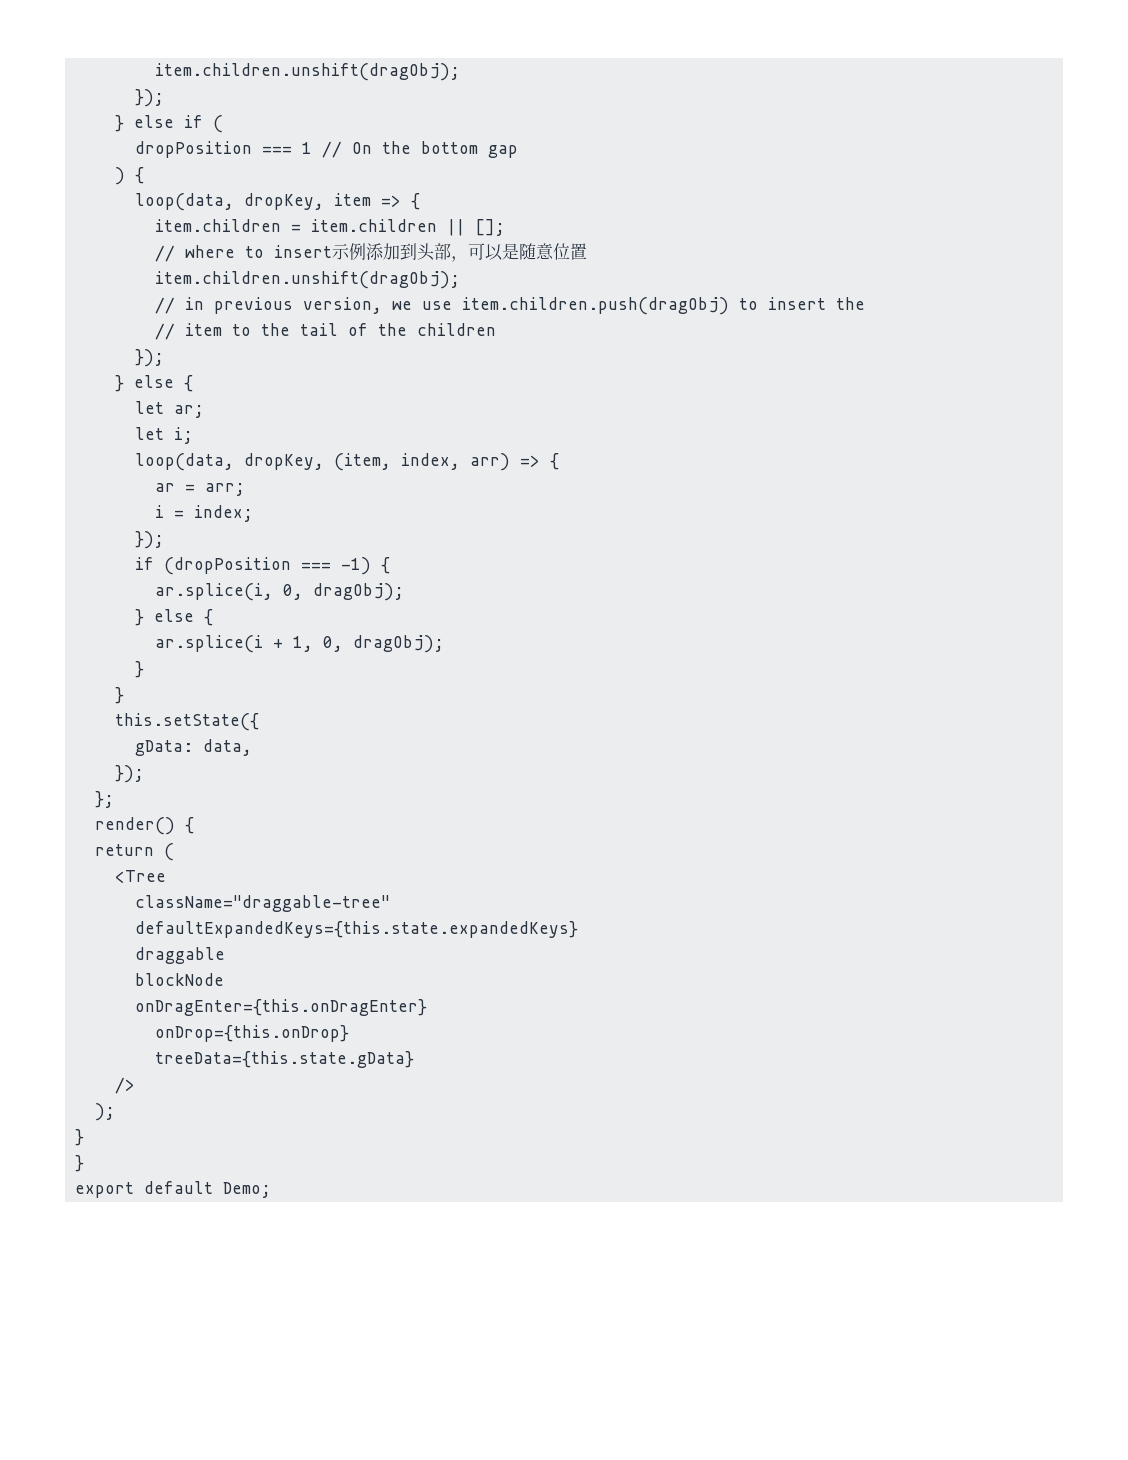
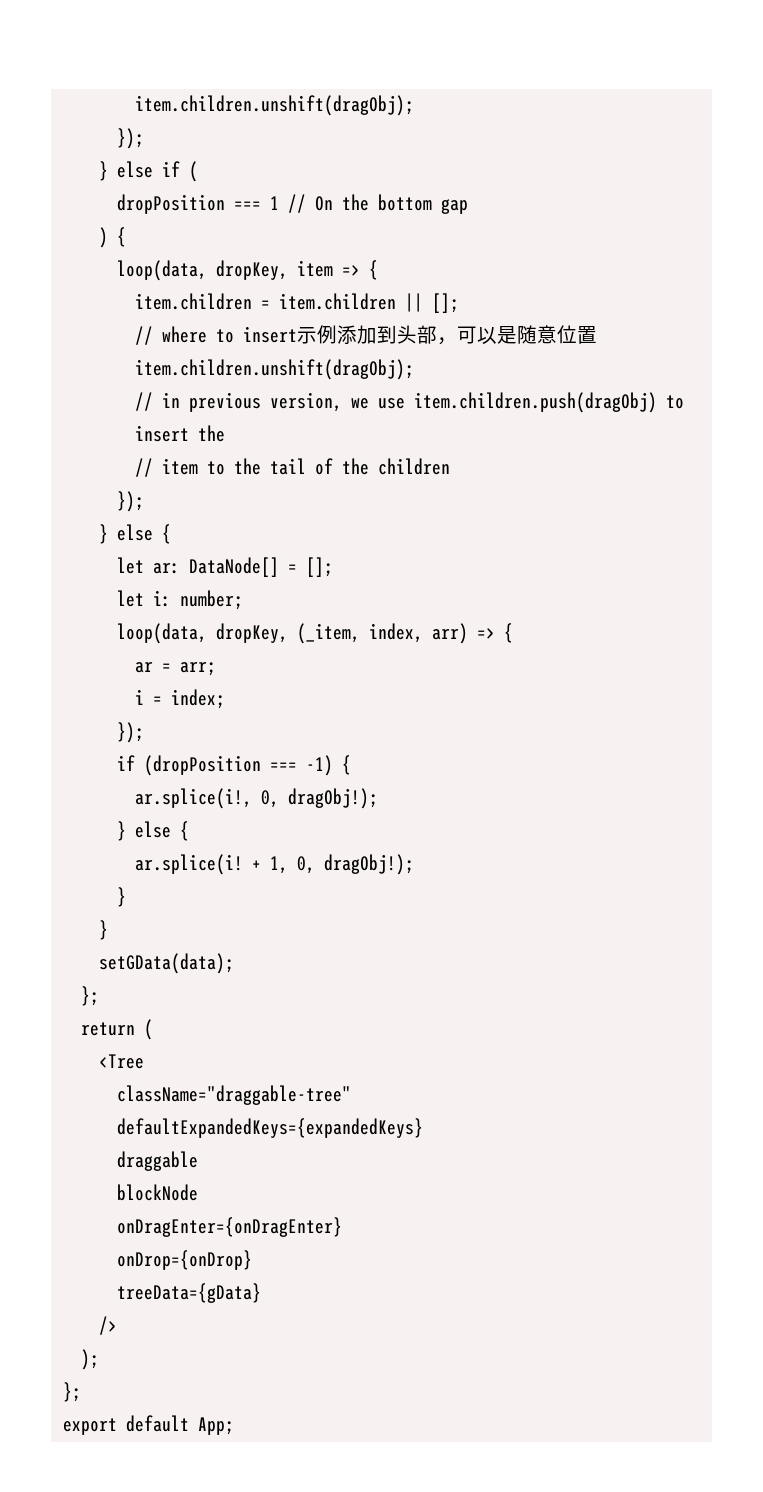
- let ar;
- let i;
- loop(data, dropKey, (item, index, arr) => {
+ let ar: DataNode[] = [];
+ let i: number;
+ loop(data, dropKey, (_item, index, arr) => {
- ar.splice(i, 0, dragObj);
+ ar.splice(i!, 0, dragObj!);
  } else {
- ar.splice(i + 1, 0, dragObj);
+ ar.splice(i! + 1, 0, dragObj!);
  }
  }
- this.setState({
- gData: data,
- });
+ setGData(data);
  };
- render() {
- defaultExpandedKeys={this.state.expandedKeys}
+ defaultExpandedKeys={expandedKeys}
- onDragEnter={this.onDragEnter}
- onDrop={this.onDrop}
- treeData={this.state.gData}
+ onDragEnter={onDragEnter}
+ onDrop={onDrop}
+ treeData={gData}
  );
- }
- }
+ };
- export default Demo;
+ export default App;

